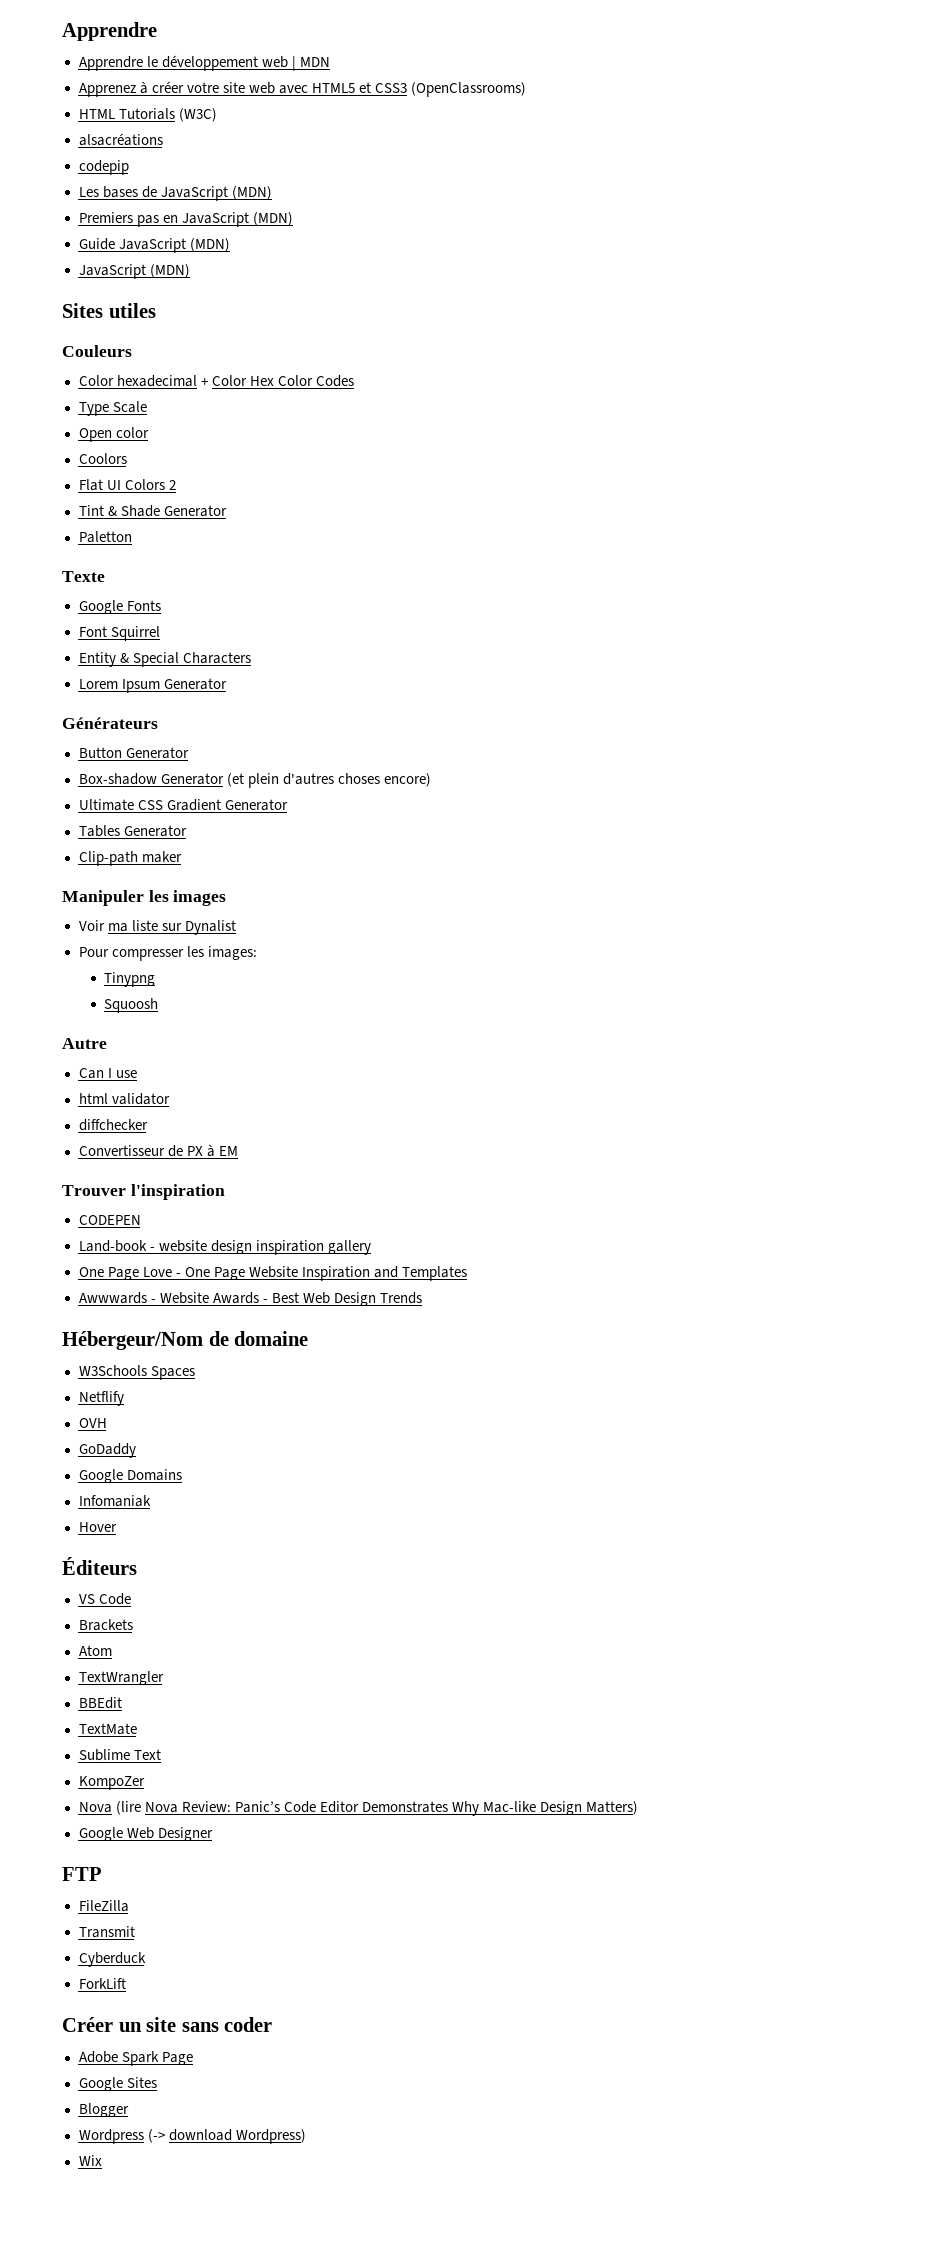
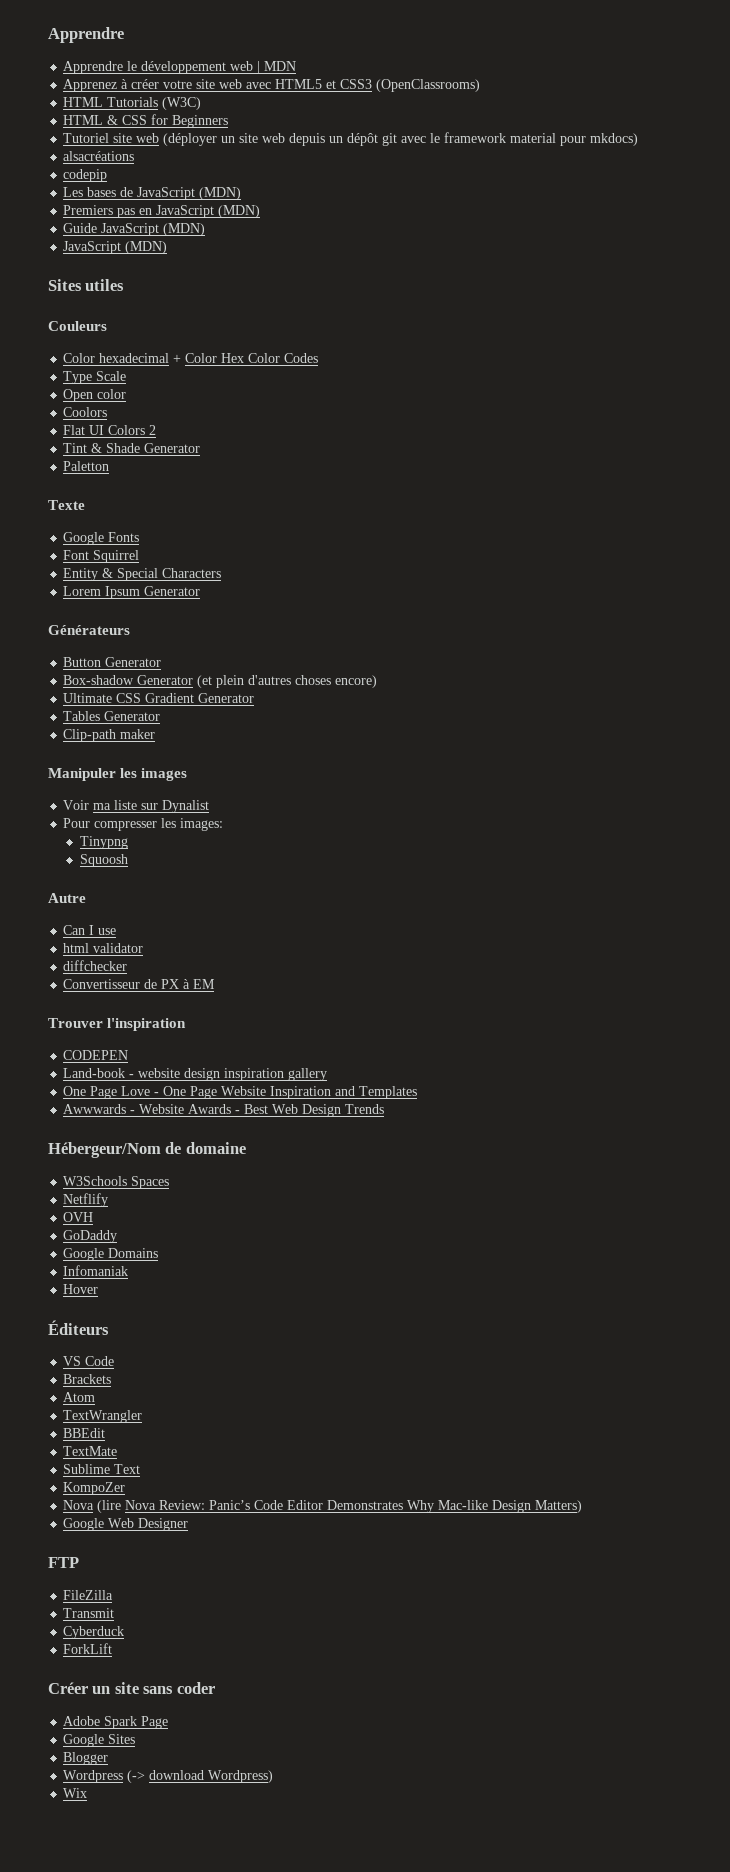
+ HTML & CSS for Beginners
+ Tutoriel site web (déployer un site web depuis un dépôt git avec le framework material pour mkdocs)

